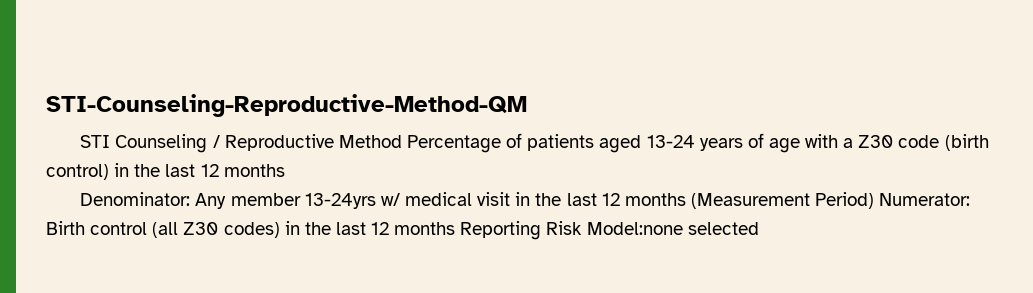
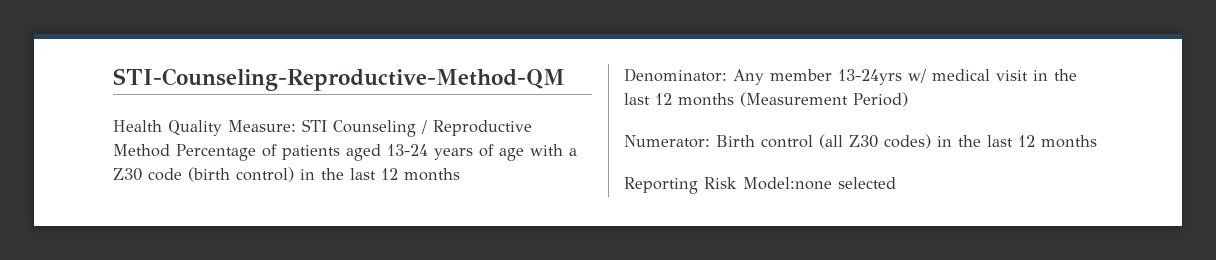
- STI Counseling / Reproductive Method Percentage of patients aged 13-24 years of age with a Z30 code (birth control) in the last 12 months
+ Health Quality Measure: STI Counseling / Reproductive Method Percentage of patients aged 13-24 years of age with a Z30 code (birth control) in the last 12 months
- Denominator: Any member 13-24yrs w/ medical visit in the last 12 months (Measurement Period) Numerator: Birth control (all Z30 codes) in the last 12 months Reporting Risk Model:none selected
+ Denominator: Any member 13-24yrs w/ medical visit in the last 12 months (Measurement Period)
+ Numerator: Birth control (all Z30 codes) in the last 12 months
+ Reporting Risk Model:none selected

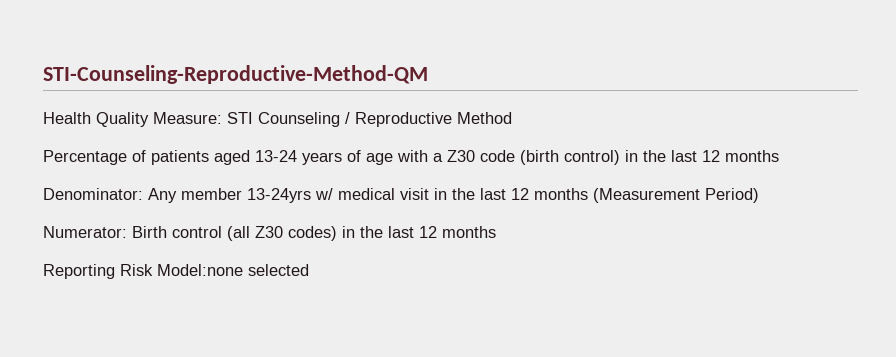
- Health Quality Measure: STI Counseling / Reproductive Method Percentage of patients aged 13-24 years of age with a Z30 code (birth control) in the last 12 months
+ Health Quality Measure: STI Counseling / Reproductive Method
+ Percentage of patients aged 13-24 years of age with a Z30 code (birth control) in the last 12 months

